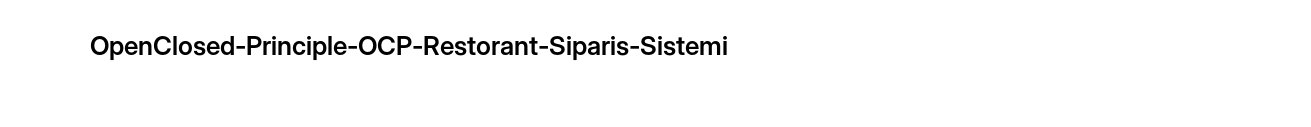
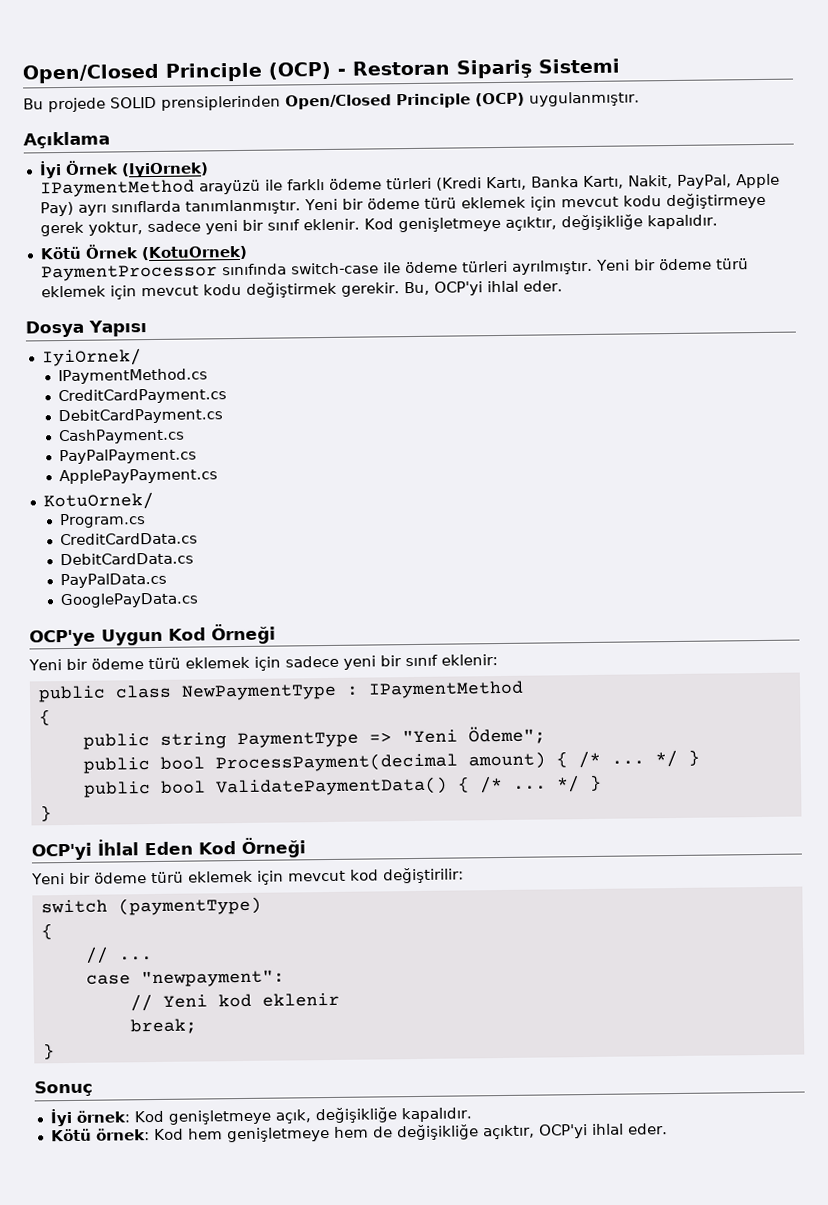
- OpenClosed-Principle-OCP-Restorant-Siparis-Sistemi
+ Open/Closed Principle (OCP) - Restoran Sipariş Sistemi
+ Bu projede SOLID prensiplerinden Open/Closed Principle (OCP) uygulanmıştır.
+ Açıklama
+ İyi Örnek (IyiOrnek)
+ IPaymentMethod arayüzü ile farklı ödeme türleri (Kredi Kartı, Banka Kartı, Nakit, PayPal, Apple Pay) ayrı sınıflarda tanımlanmıştır. Yeni bir ödeme türü eklemek için mevcut kodu değiştirmeye gerek yoktur, sadece yeni bir sınıf eklenir. Kod genişletmeye açıktır, değişikliğe kapalıdır.
+ Kötü Örnek (KotuOrnek)
+ PaymentProcessor sınıfında switch-case ile ödeme türleri ayrılmıştır. Yeni bir ödeme türü eklemek için mevcut kodu değiştirmek gerekir. Bu, OCP'yi ihlal eder.
+ Dosya Yapısı
+ IyiOrnek/
+ IPaymentMethod.cs
+ CreditCardPayment.cs
+ DebitCardPayment.cs
+ CashPayment.cs
+ PayPalPayment.cs
+ ApplePayPayment.cs
+ KotuOrnek/
+ Program.cs
+ CreditCardData.cs
+ DebitCardData.cs
+ PayPalData.cs
+ GooglePayData.cs
+ OCP'ye Uygun Kod Örneği
+ Yeni bir ödeme türü eklemek için sadece yeni bir sınıf eklenir:
+ public class NewPaymentType : IPaymentMethod
+ {
+ public string PaymentType => "Yeni Ödeme";
+ public bool ProcessPayment(decimal amount) { /* ... */ }
+ public bool ValidatePaymentData() { /* ... */ }
+ }
+ OCP'yi İhlal Eden Kod Örneği
+ Yeni bir ödeme türü eklemek için mevcut kod değiştirilir:
+ switch (paymentType)
+ {
+ // ...
+ case "newpayment":
+ // Yeni kod eklenir
+ break;
+ }
+ Sonuç
+ İyi örnek: Kod genişletmeye açık, değişikliğe kapalıdır.
+ Kötü örnek: Kod hem genişletmeye hem de değişikliğe açıktır, OCP'yi ihlal eder.

